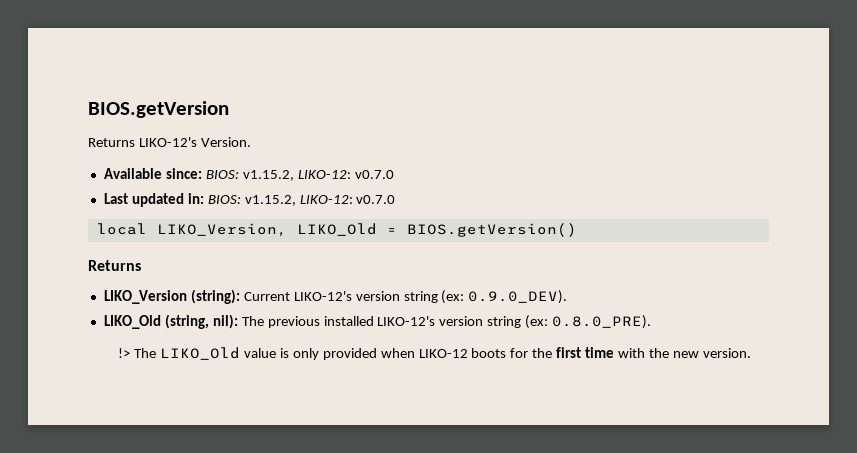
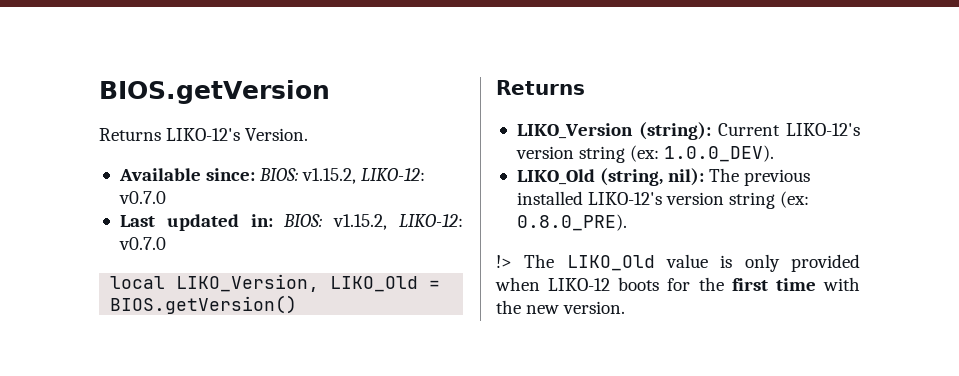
- LIKO_Version (string): Current LIKO-12's version string (ex: 0.9.0_DEV).
+ LIKO_Version (string): Current LIKO-12's version string (ex: 1.0.0_DEV).

